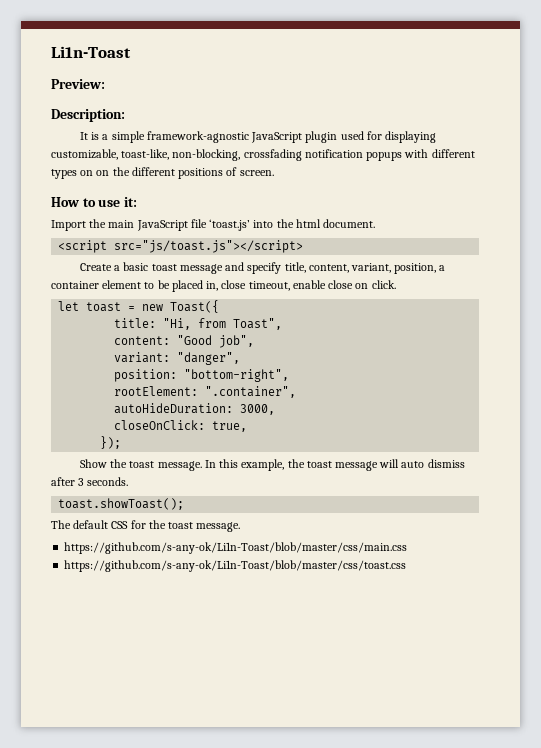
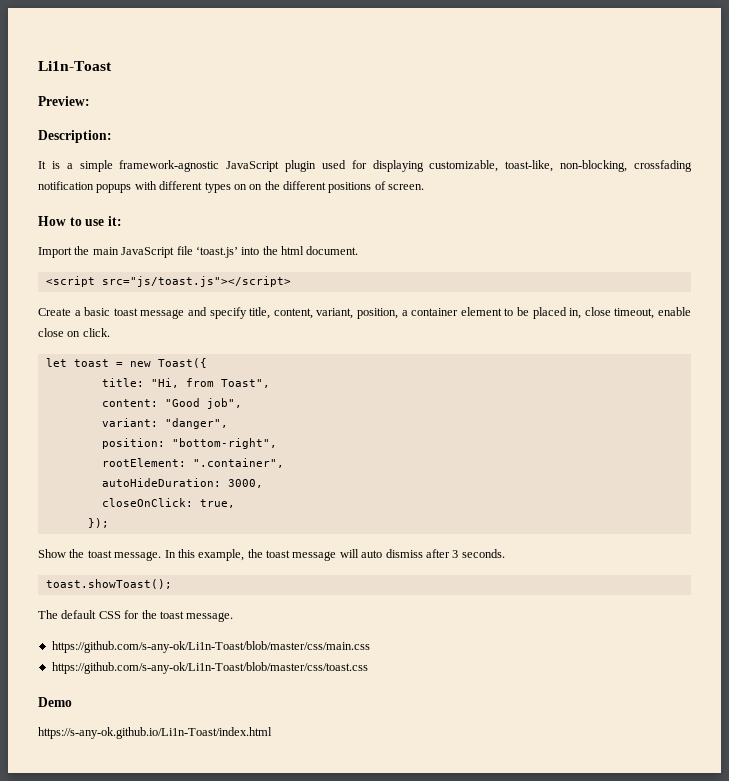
+ Demo
+ https://s-any-ok.github.io/Li1n-Toast/index.html

